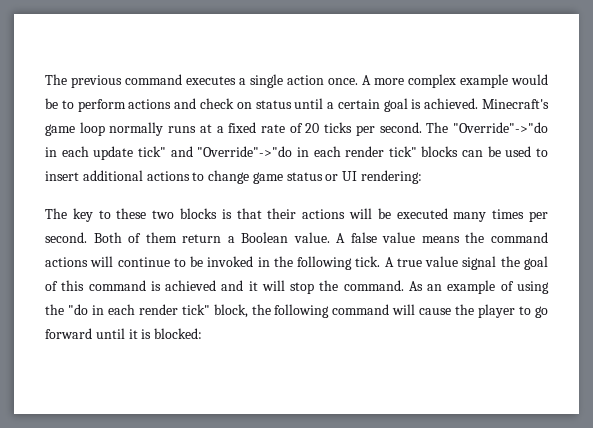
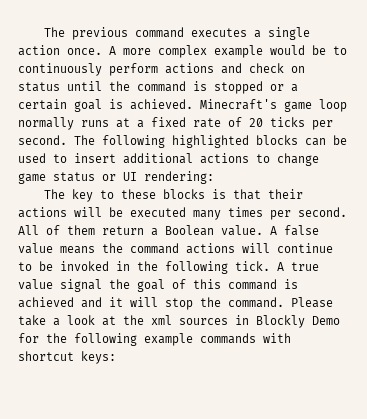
- A more complex example would be to perform actions and check on status until a certain goal is achieved.
+ A more complex example would be to continuously perform actions and check on status until the command is stopped or a certain goal is achieved.
- The "Override"->"do in each update tick" and "Override"->"do in each render tick" blocks can be used to insert additional actions to change game status or UI rendering:
+ The following highlighted blocks can be used to insert additional actions to change game status or UI rendering:
- The key to these two blocks is that their actions will be executed many times per second.
+ The key to these blocks is that their actions will be executed many times per second.
- Both of them return a Boolean value.
+ All of them return a Boolean value.
- As an example of using the "do in each render tick" block, the following command will cause the player to go forward until it is blocked:
+ Please take a look at the xml sources in Blockly Demo for the following example commands with shortcut keys:

